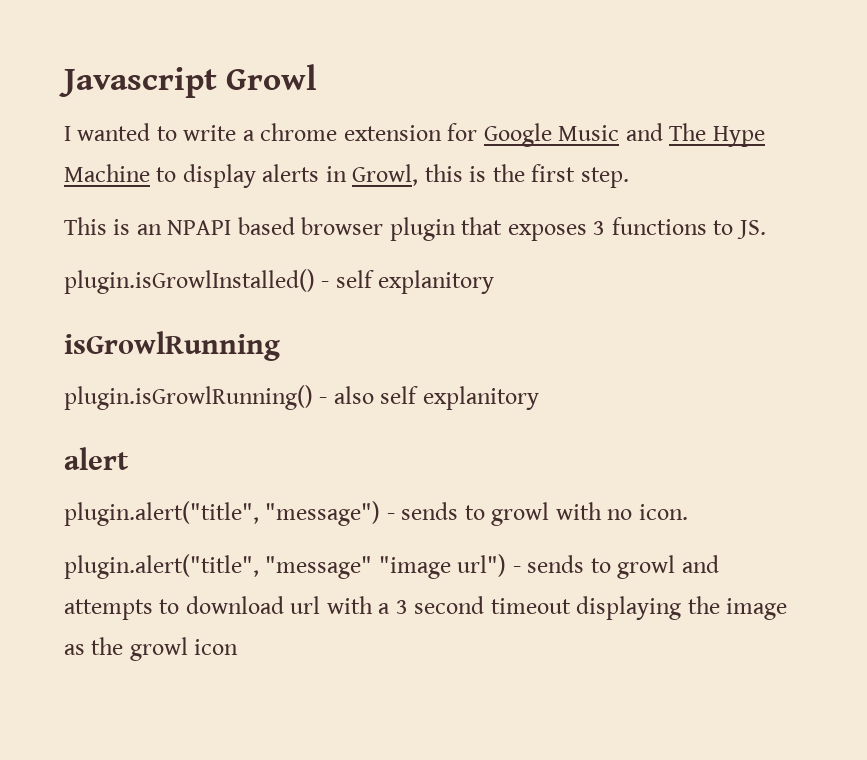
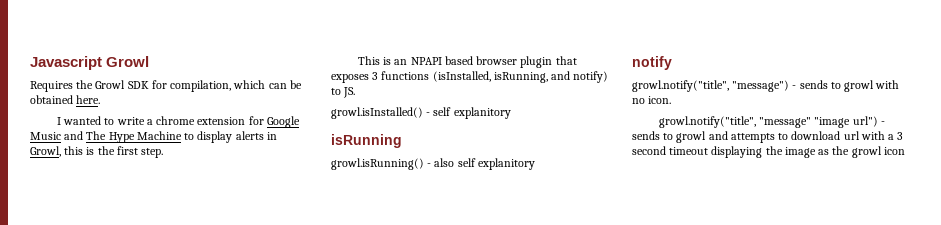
+ Requires the Growl SDK for compilation, which can be obtained here.
- This is an NPAPI based browser plugin that exposes 3 functions to JS.
+ This is an NPAPI based browser plugin that exposes 3 functions (isInstalled, isRunning, and notify) to JS.
- plugin.isGrowlInstalled() - self explanitory
+ growl.isInstalled() - self explanitory
- isGrowlRunning
- plugin.isGrowlRunning() - also self explanitory
+ isRunning
+ growl.isRunning() - also self explanitory
- alert
- plugin.alert("title", "message") - sends to growl with no icon.
+ notify
+ growl.notify("title", "message") - sends to growl with no icon.
- plugin.alert("title", "message" "image url") - sends to growl and attempts to download url with a 3 second timeout displaying the image as the growl icon
+ growl.notify("title", "message" "image url") - sends to growl and attempts to download url with a 3 second timeout displaying the image as the growl icon

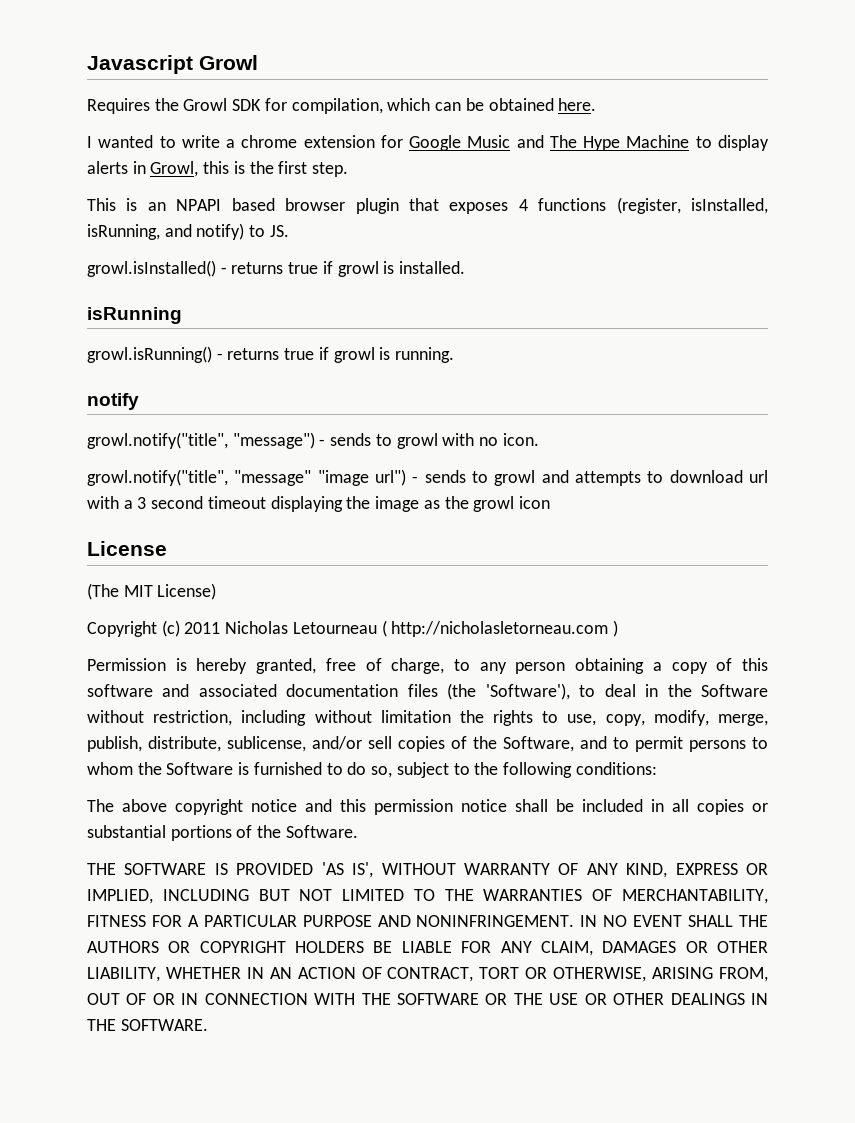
- This is an NPAPI based browser plugin that exposes 3 functions (isInstalled, isRunning, and notify) to JS.
+ This is an NPAPI based browser plugin that exposes 4 functions (register, isInstalled, isRunning, and notify) to JS.
- growl.isInstalled() - self explanitory
+ growl.isInstalled() - returns true if growl is installed.
  isRunning
- growl.isRunning() - also self explanitory
+ growl.isRunning() - returns true if growl is running.
+ License
+ (The MIT License)
+ Copyright (c) 2011 Nicholas Letourneau ( http://nicholasletorneau.com )
+ Permission is hereby granted, free of charge, to any person obtaining a copy of this software and associated documentation files (the 'Software'), to deal in the Software without restriction, including without limitation the rights to use, copy, modify, merge, publish, distribute, sublicense, and/or sell copies of the Software, and to permit persons to whom the Software is furnished to do so, subject to the following conditions:
+ The above copyright notice and this permission notice shall be included in all copies or substantial portions of the Software.
+ THE SOFTWARE IS PROVIDED 'AS IS', WITHOUT WARRANTY OF ANY KIND, EXPRESS OR IMPLIED, INCLUDING BUT NOT LIMITED TO THE WARRANTIES OF MERCHANTABILITY, FITNESS FOR A PARTICULAR PURPOSE AND NONINFRINGEMENT. IN NO EVENT SHALL THE AUTHORS OR COPYRIGHT HOLDERS BE LIABLE FOR ANY CLAIM, DAMAGES OR OTHER LIABILITY, WHETHER IN AN ACTION OF CONTRACT, TORT OR OTHERWISE, ARISING FROM, OUT OF OR IN CONNECTION WITH THE SOFTWARE OR THE USE OR OTHER DEALINGS IN THE SOFTWARE.

